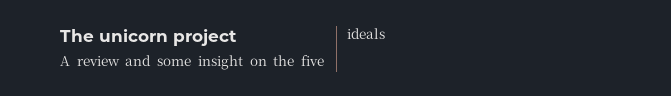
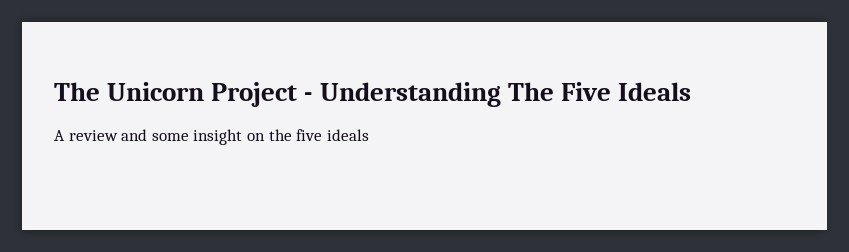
- The unicorn project
+ The Unicorn Project - Understanding The Five Ideals

